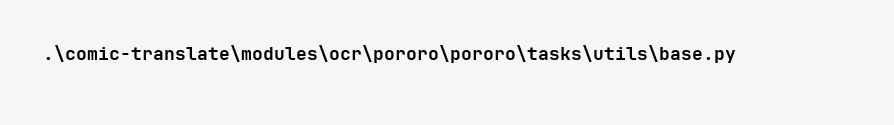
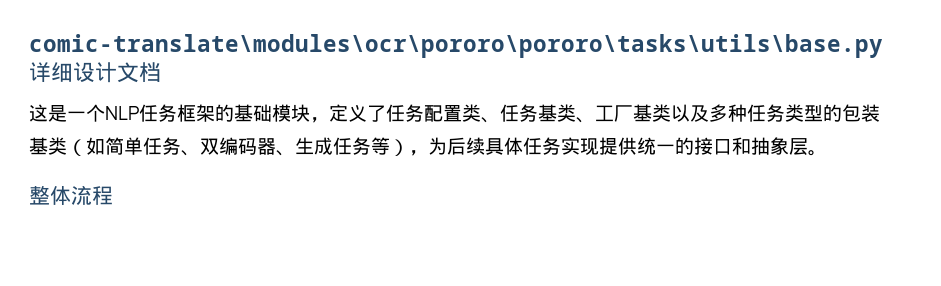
- .\comic-translate\modules\ocr\pororo\pororo\tasks\utils\base.py
+ comic-translate\modules\ocr\pororo\pororo\tasks\utils\base.py详细设计文档
+ 这是一个NLP任务框架的基础模块，定义了任务配置类、任务基类、工厂基类以及多种任务类型的包装基类（如简单任务、双编码器、生成任务等），为后续具体任务实现提供统一的接口和抽象层。
+ 整体流程

